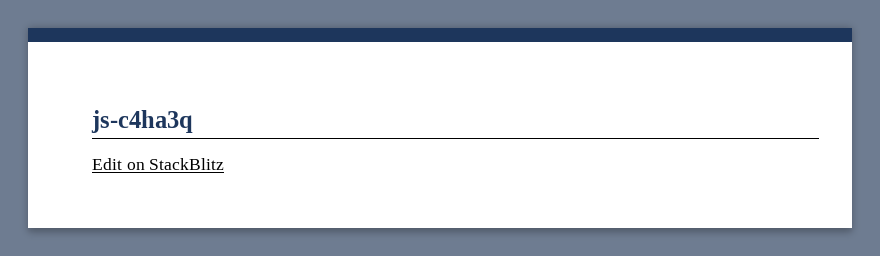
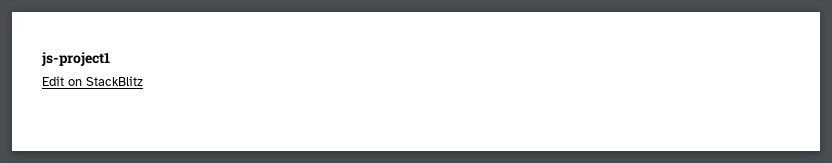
- js-c4ha3q
+ js-project1

